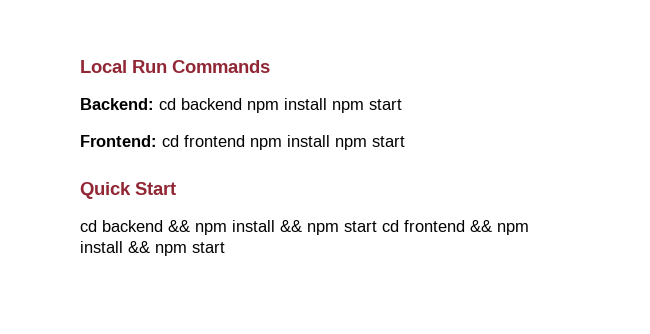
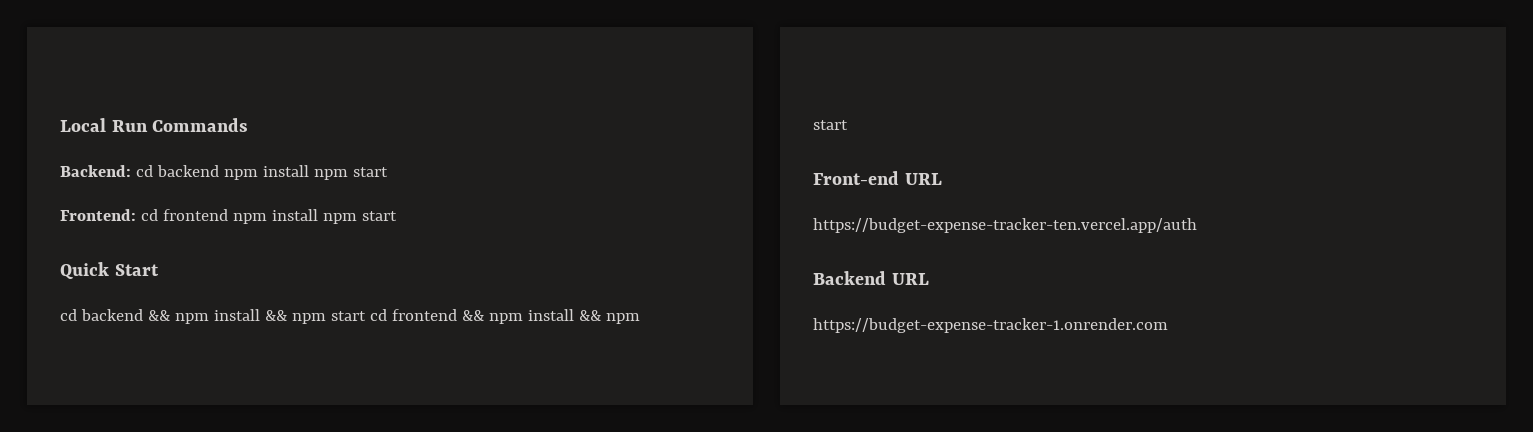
+ Front-end URL
+ https://budget-expense-tracker-ten.vercel.app/auth
+ Backend URL
+ https://budget-expense-tracker-1.onrender.com

